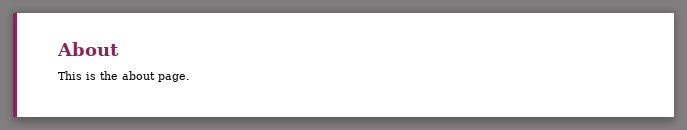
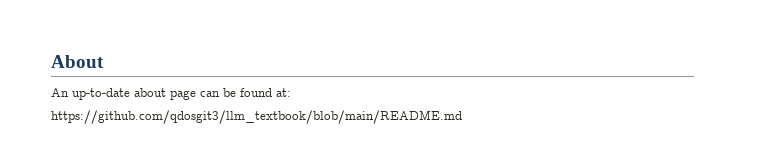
- This is the about page.
+ An up-to-date about page can be found at:
+ https://github.com/qdosgit3/llm_textbook/blob/main/README.md

